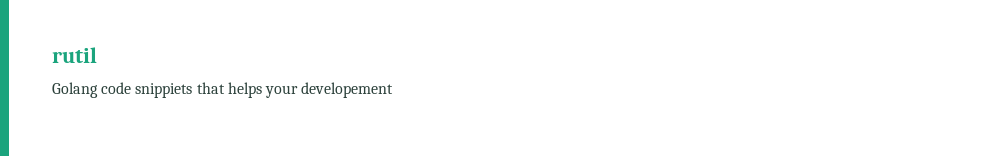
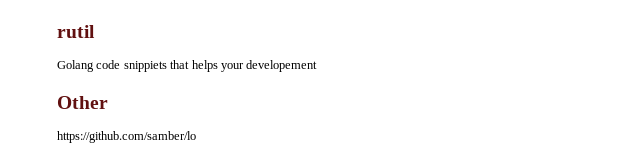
+ Other
+ https://github.com/samber/lo

